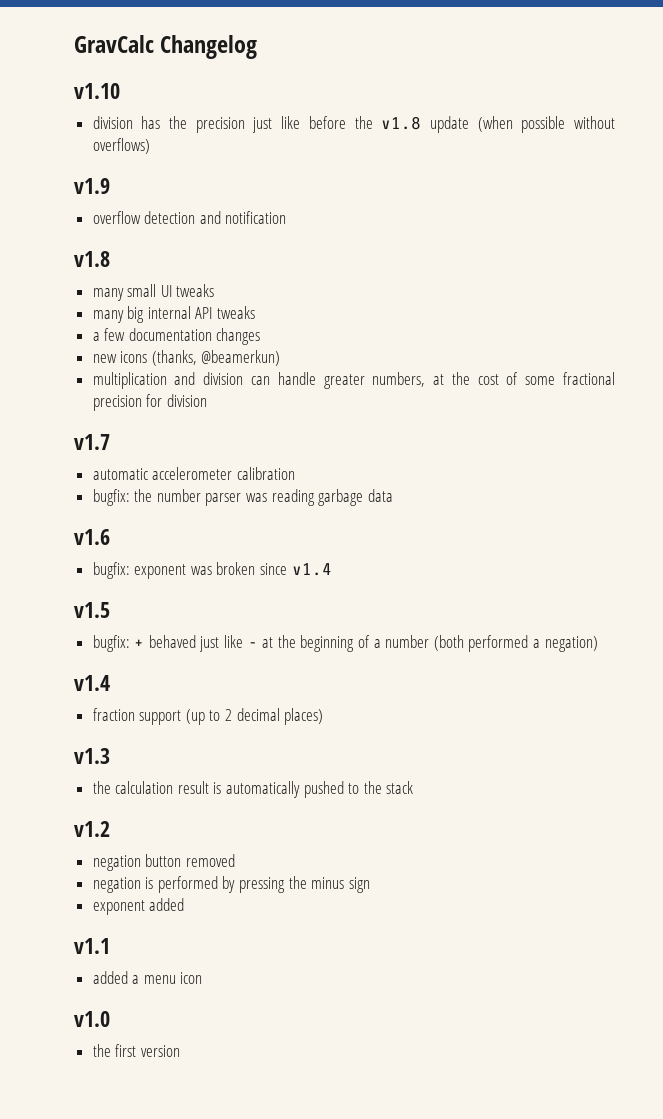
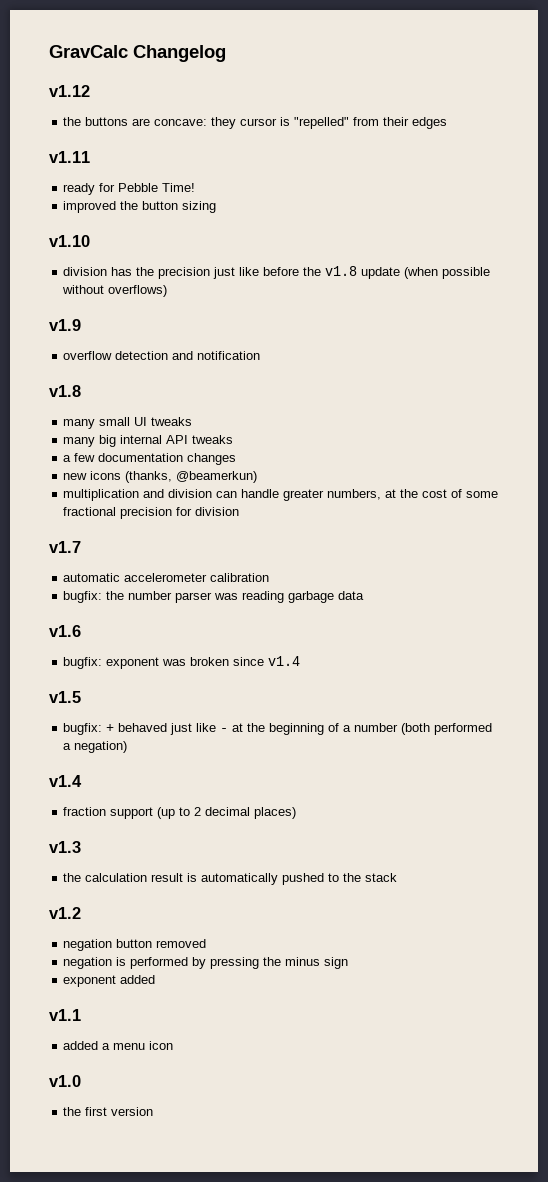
+ v1.12
+ the buttons are concave: they cursor is "repelled" from their edges
+ v1.11
+ ready for Pebble Time!
+ improved the button sizing

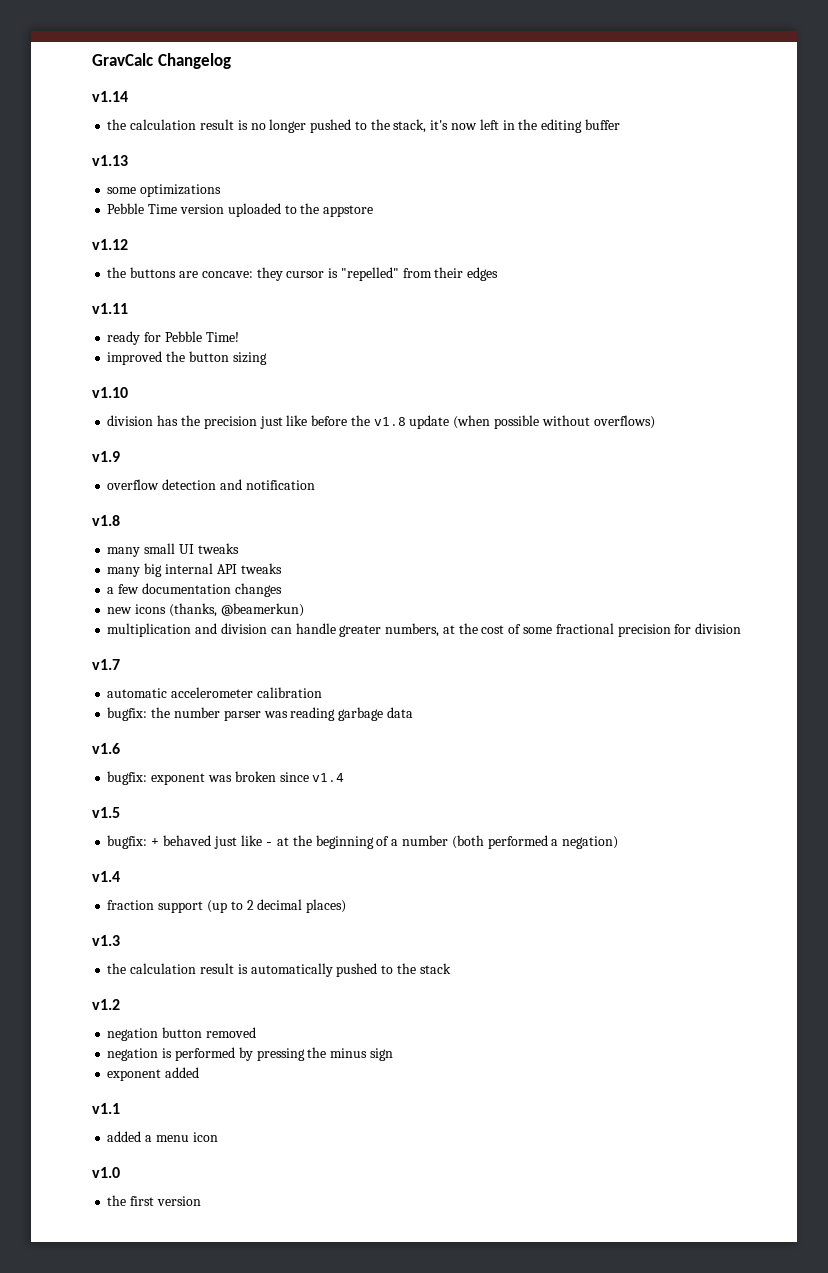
+ v1.14
+ the calculation result is no longer pushed to the stack, it's now left in the editing buffer
+ v1.13
+ some optimizations
+ Pebble Time version uploaded to the appstore

